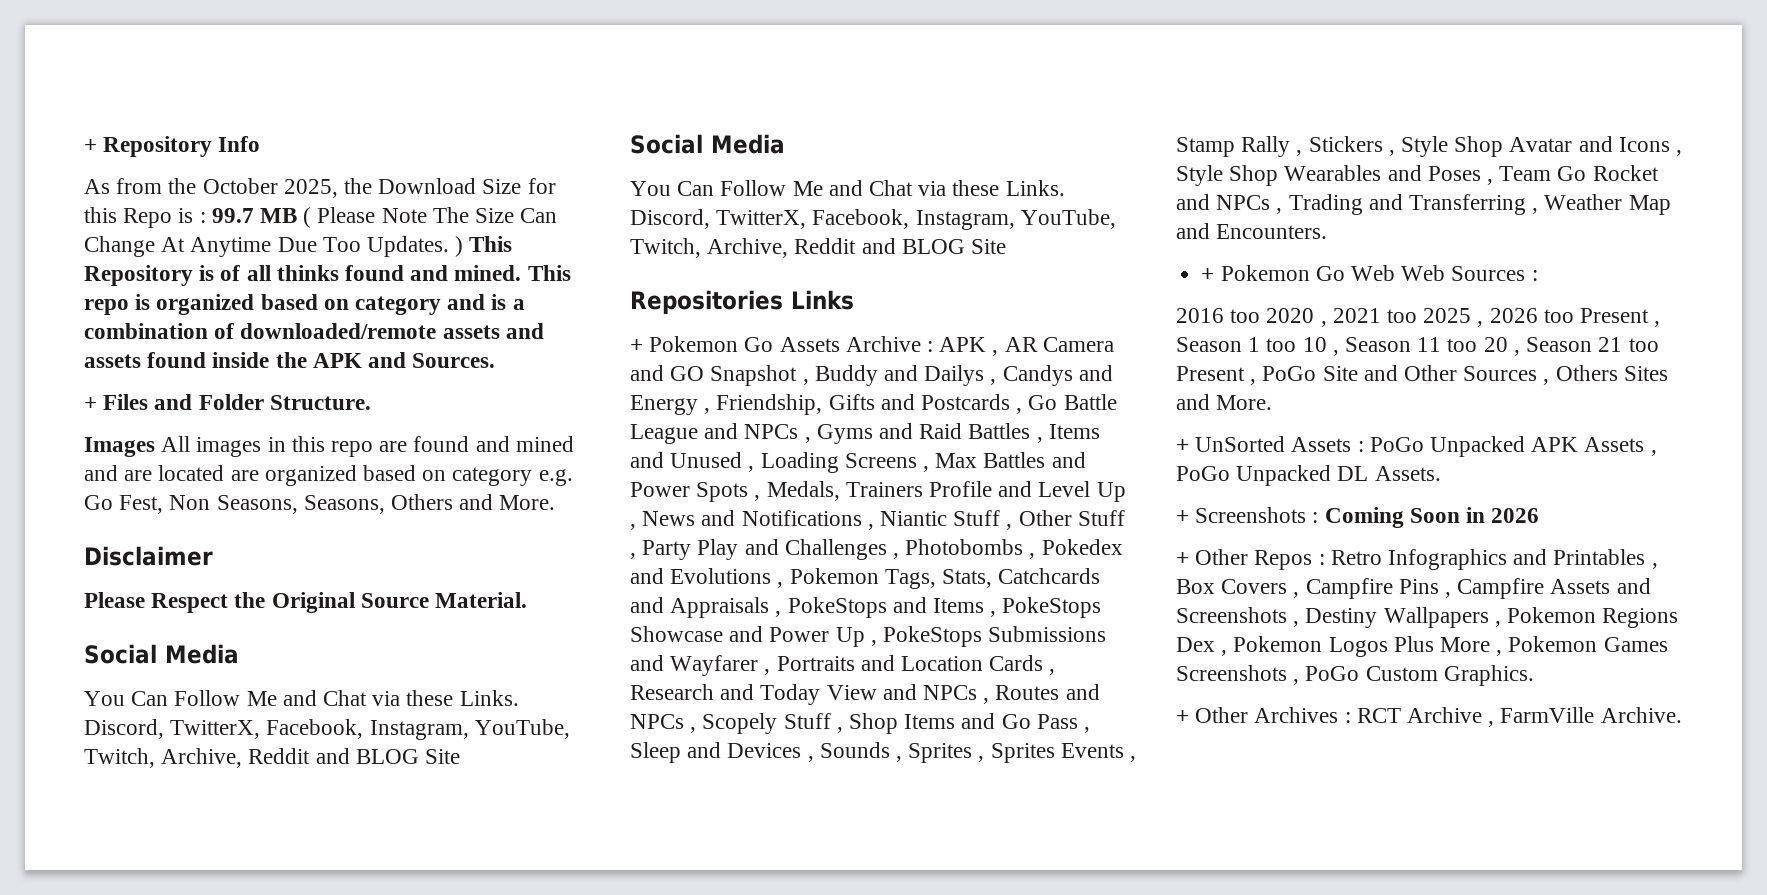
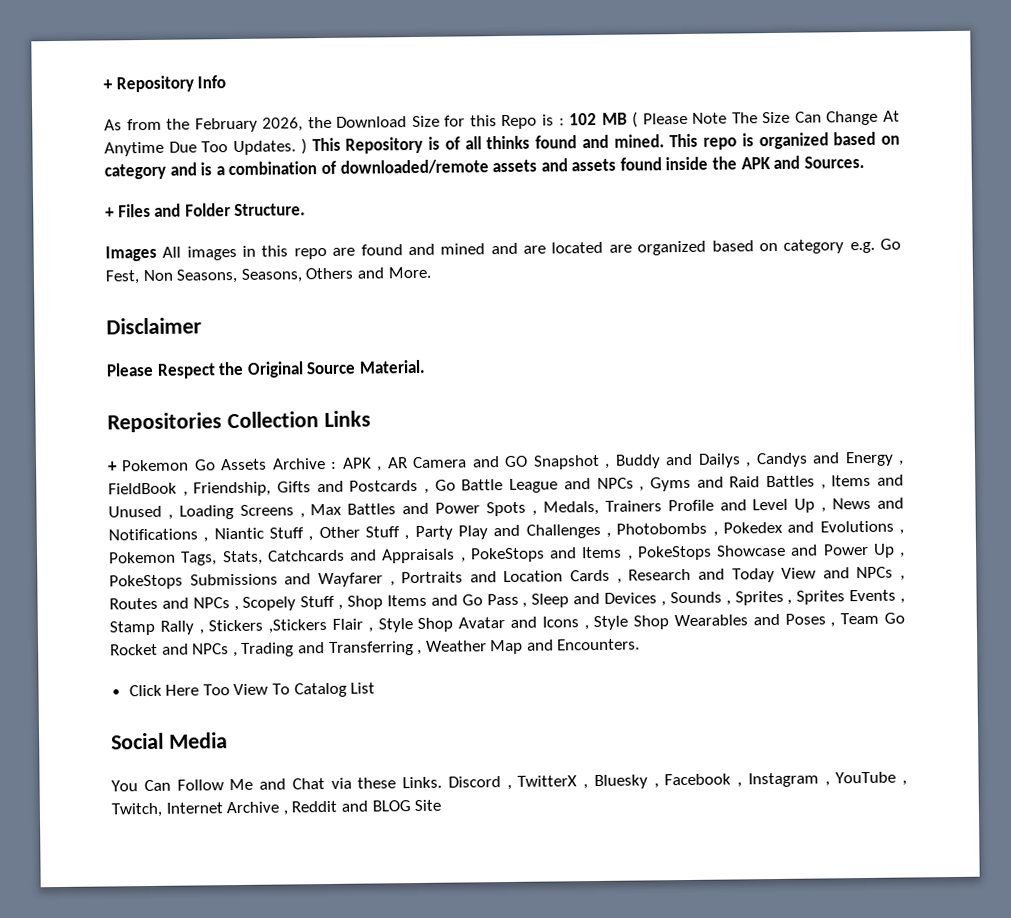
- As from the October 2025, the Download Size for this Repo is : 99.7 MB ( Please Note The Size Can Change At Anytime Due Too Updates. ) This Repository is of all thinks found and mined.
+ As from the February 2026, the Download Size for this Repo is : 102 MB ( Please Note The Size Can Change At Anytime Due Too Updates. ) This Repository is of all thinks found and mined.
  Please Respect the Original Source Material.
- Social Media
- You Can Follow Me and Chat via these Links. Discord, TwitterX, Facebook, Instagram, YouTube, Twitch, Archive, Reddit and BLOG Site
- Social Media
- You Can Follow Me and Chat via these Links. Discord, TwitterX, Facebook, Instagram, YouTube, Twitch, Archive, Reddit and BLOG Site
- Repositories Links
+ Repositories Collection Links
- APK , AR Camera and GO Snapshot , Buddy and Dailys , Candys and Energy , Friendship, Gifts and Postcards , Go Battle League and NPCs , Gyms and Raid Battles , Items and Unused , Loading Screens , Max Battles and Power Spots , Medals, Trainers Profile and Level Up , News and Notifications , Niantic Stuff , Other Stuff , Party Play and Challenges , Photobombs , Pokedex and Evolutions , Pokemon Tags, Stats, Catchcards and Appraisals , PokeStops and Items , PokeStops Showcase and Power Up , PokeStops Submissions and Wayfarer , Portraits and Location Cards , Research and Today View and NPCs , Routes and NPCs , Scopely Stuff , Shop Items and Go Pass , Sleep and Devices , Sounds , Sprites , Sprites Events , Stamp Rally , Stickers , Style Shop Avatar and Icons , Style Shop Wearables and Poses , Team Go Rocket and NPCs , Trading and Transferring , Weather Map and Encounters.
+ APK , AR Camera and GO Snapshot , Buddy and Dailys , Candys and Energy , FieldBook , Friendship, Gifts and Postcards , Go Battle League and NPCs , Gyms and Raid Battles , Items and Unused , Loading Screens , Max Battles and Power Spots , Medals, Trainers Profile and Level Up , News and Notifications , Niantic Stuff , Other Stuff , Party Play and Challenges , Photobombs , Pokedex and Evolutions , Pokemon Tags, Stats, Catchcards and Appraisals , PokeStops and Items , PokeStops Showcase and Power Up , PokeStops Submissions and Wayfarer , Portraits and Location Cards , Research and Today View and NPCs , Routes and NPCs , Scopely Stuff , Shop Items and Go Pass , Sleep and Devices , Sounds , Sprites , Sprites Events , Stamp Rally , Stickers ,Stickers Flair , Style Shop Avatar and Icons , Style Shop Wearables and Poses , Team Go Rocket and NPCs , Trading and Transferring , Weather Map and Encounters.
- + Pokemon Go Web Web Sources :
- 2016 too 2020 , 2021 too 2025 , 2026 too Present , Season 1 too 10 , Season 11 too 20 , Season 21 too Present , PoGo Site and Other Sources , Others Sites and More.
- + UnSorted Assets : PoGo Unpacked APK Assets , PoGo Unpacked DL Assets.
- + Screenshots : Coming Soon in 2026
- + Other Repos : Retro Infographics and Printables , Box Covers , Campfire Pins , Campfire Assets and Screenshots , Destiny Wallpapers , Pokemon Regions Dex , Pokemon Logos Plus More , Pokemon Games Screenshots , PoGo Custom Graphics.
- + Other Archives : RCT Archive , FarmVille Archive.
+ Click Here Too View To Catalog List
+ Social Media
+ You Can Follow Me and Chat via these Links. Discord , TwitterX , Bluesky , Facebook , Instagram , YouTube , Twitch, Internet Archive , Reddit and BLOG Site

